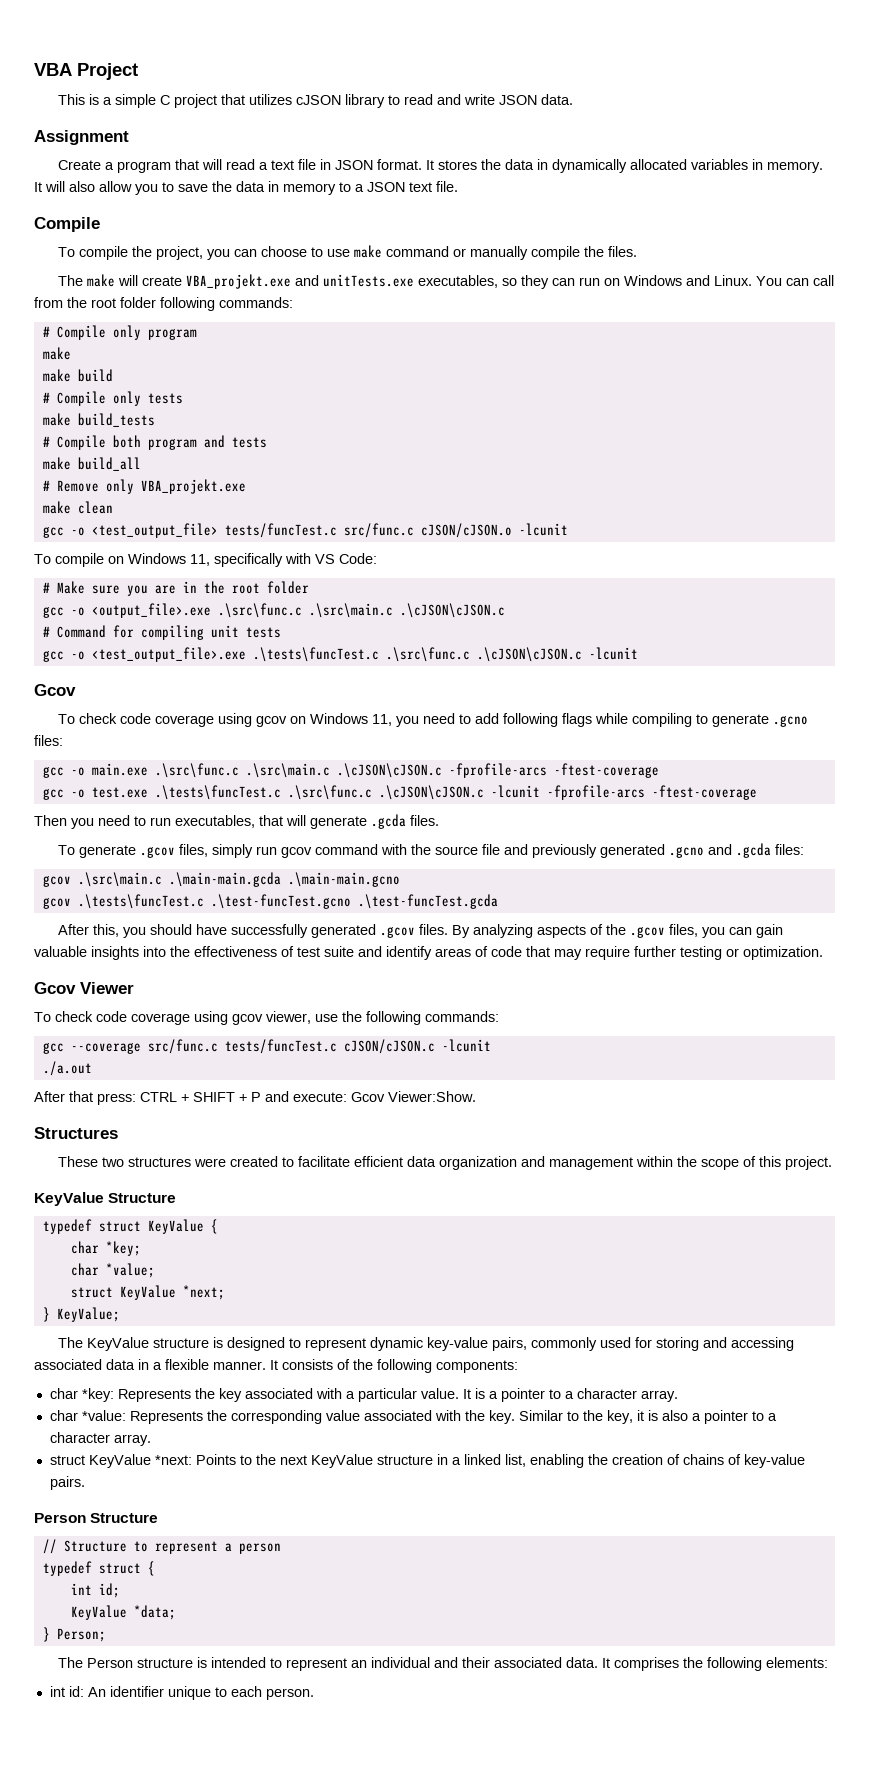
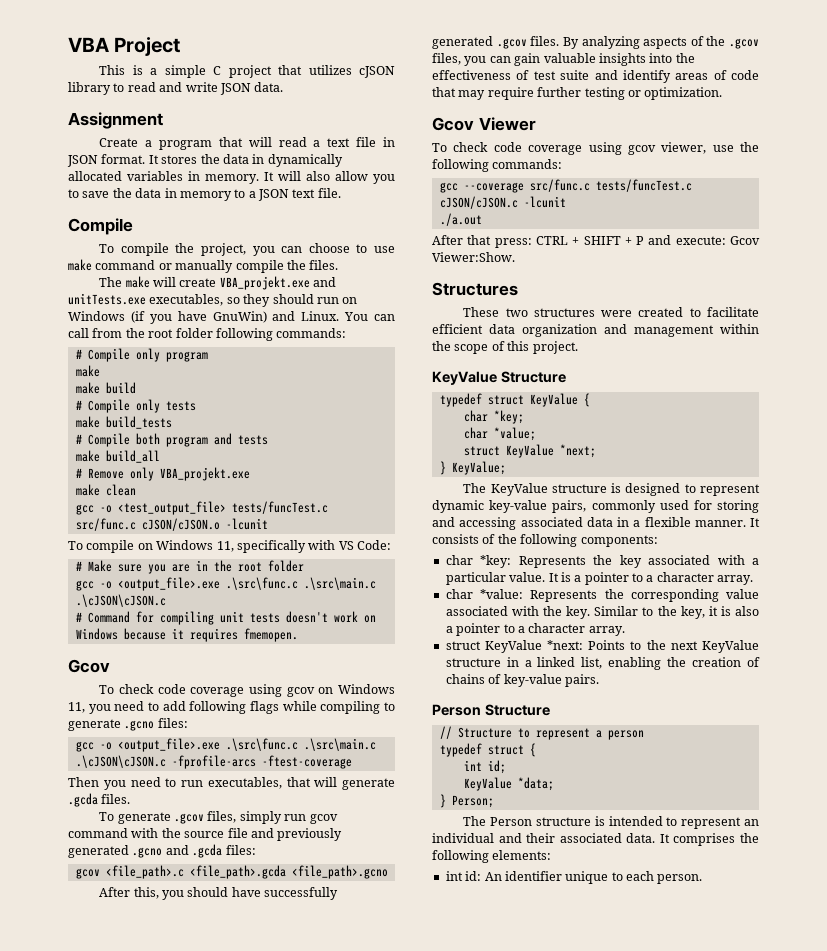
- The make will create VBA_projekt.exe and unitTests.exe executables, so they can run on Windows and Linux.
+ The make will create VBA_projekt.exe and unitTests.exe executables, so they should run on Windows (if you have GnuWin) and Linux.
- # Command for compiling unit tests
- gcc -o <test_output_file>.exe .\tests\funcTest.c .\src\func.c .\cJSON\cJSON.c -lcunit
+ # Command for compiling unit tests doesn't work on Windows because it requires fmemopen.
- gcc -o main.exe .\src\func.c .\src\main.c .\cJSON\cJSON.c -fprofile-arcs -ftest-coverage
+ gcc -o <output_file>.exe .\src\func.c .\src\main.c .\cJSON\cJSON.c -fprofile-arcs -ftest-coverage
- gcc -o test.exe .\tests\funcTest.c .\src\func.c .\cJSON\cJSON.c -lcunit -fprofile-arcs -ftest-coverage
- gcov .\src\main.c .\main-main.gcda .\main-main.gcno
- gcov .\tests\funcTest.c .\test-funcTest.gcno .\test-funcTest.gcda
+ gcov <file_path>.c <file_path>.gcda <file_path>.gcno

